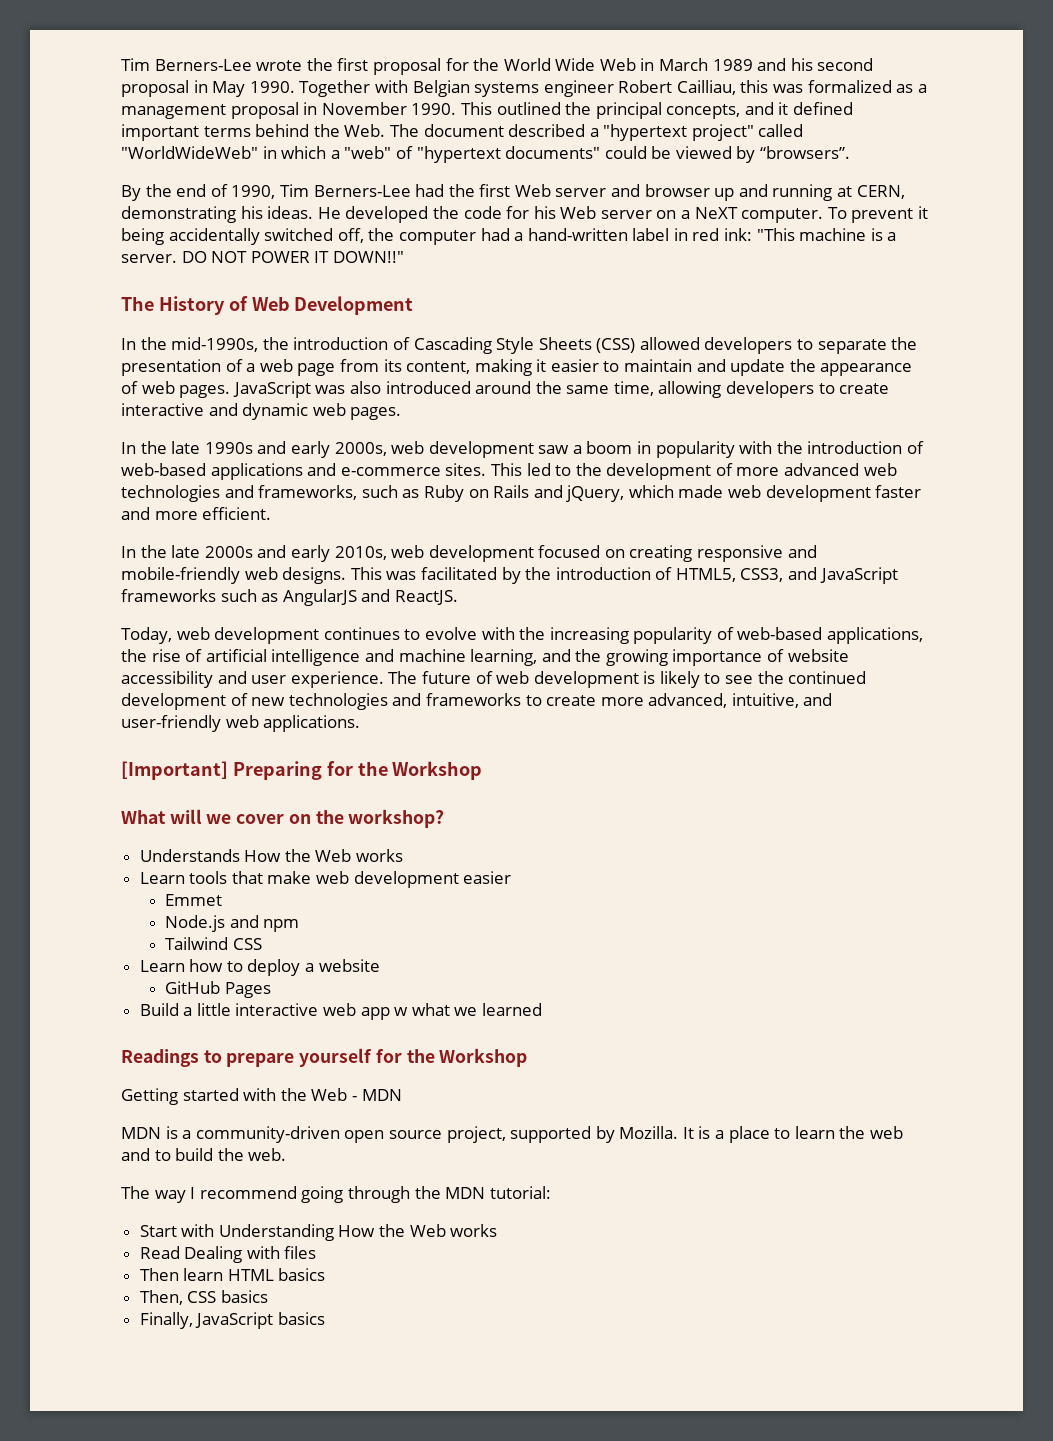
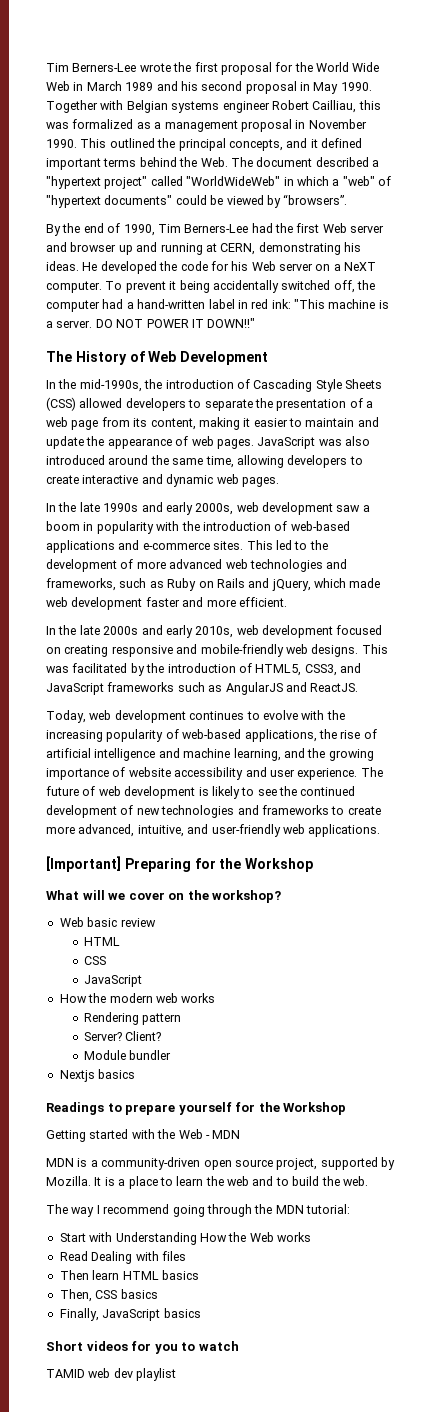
- Understands How the Web works
- Learn tools that make web development easier
- Emmet
- Node.js and npm
- Tailwind CSS
- Learn how to deploy a website
- GitHub Pages
- Build a little interactive web app w what we learned
+ Web basic review
+ HTML
+ CSS
+ JavaScript
+ How the modern web works
+ Rendering pattern
+ Server? Client?
+ Module bundler
+ Nextjs basics
+ Short videos for you to watch
+ TAMID web dev playlist

